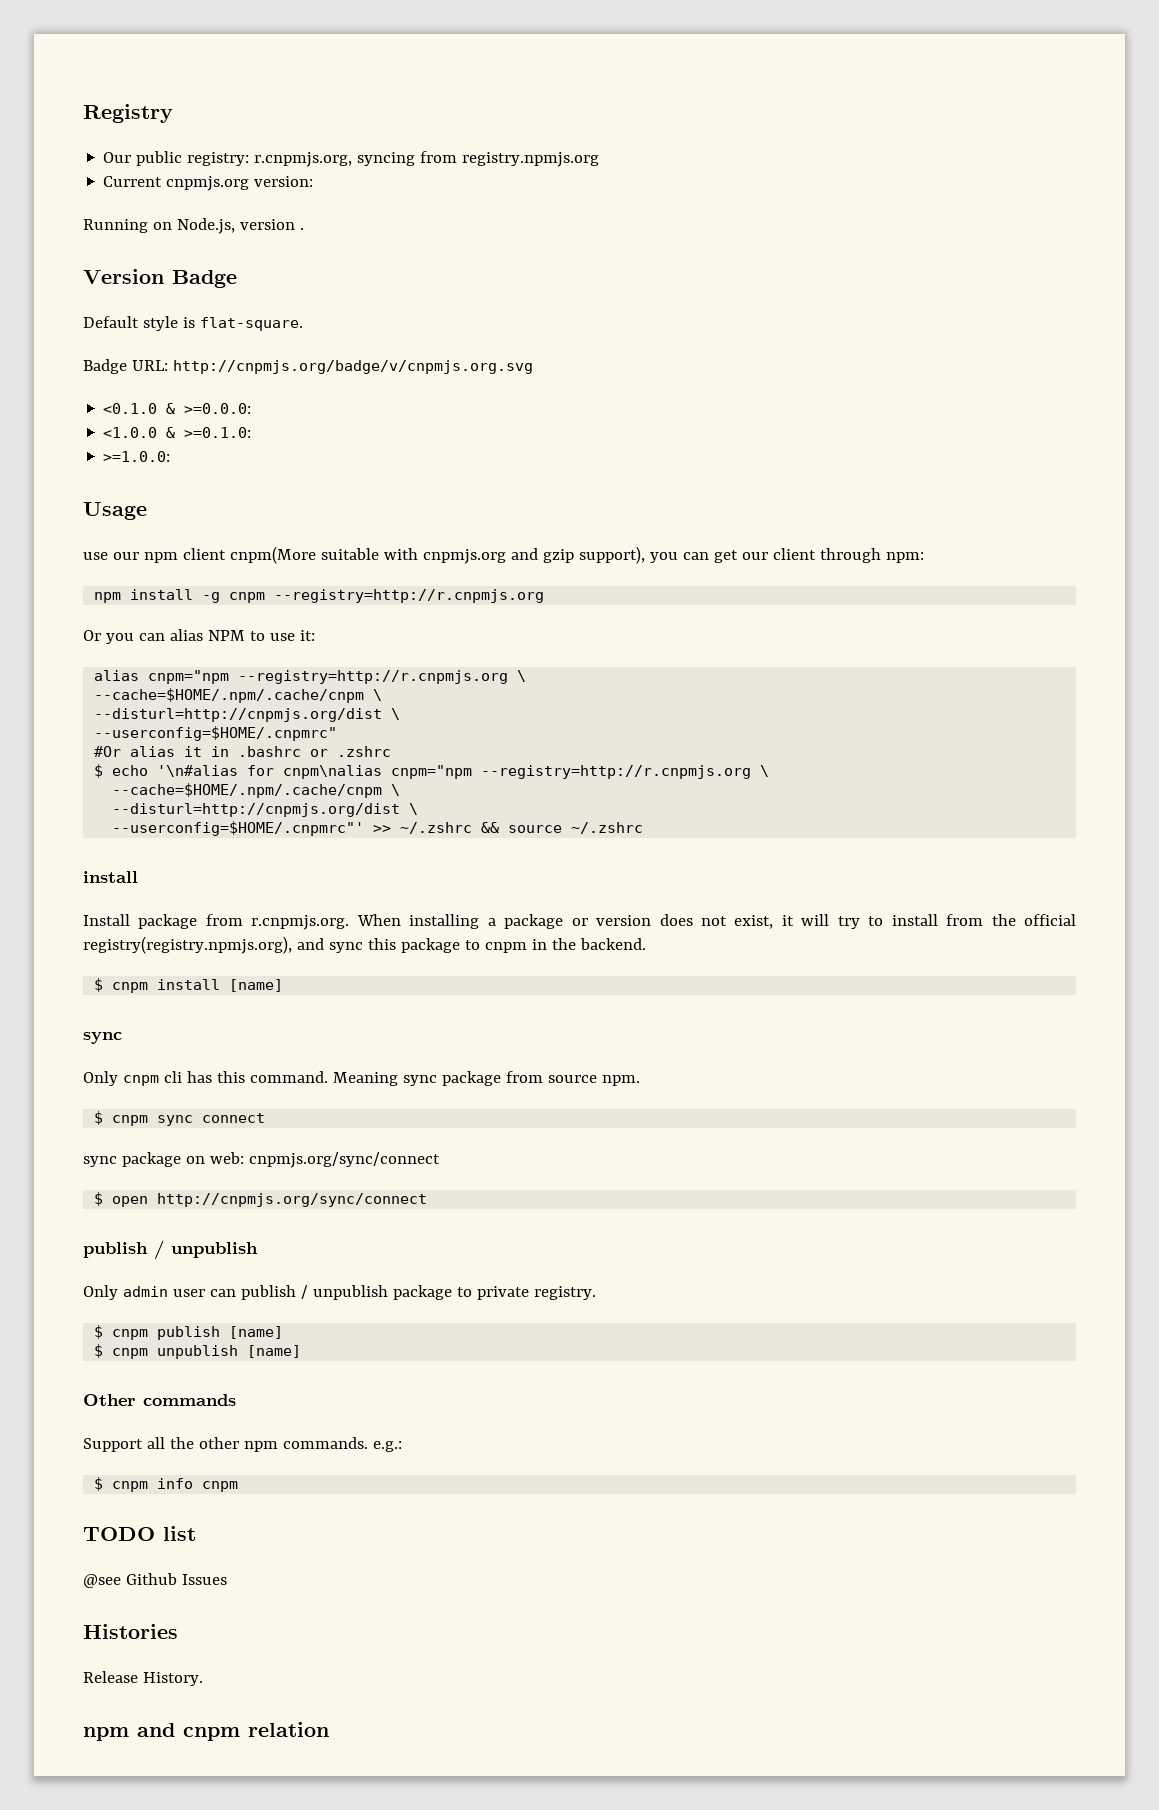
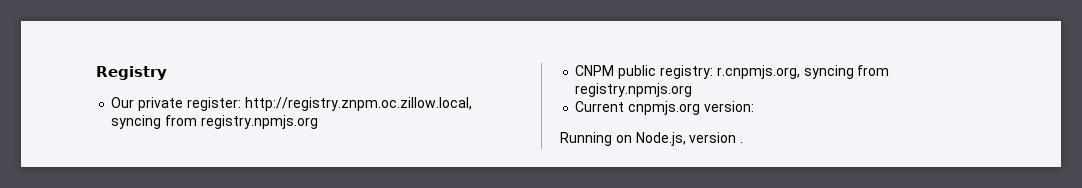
- Our public registry: r.cnpmjs.org, syncing from registry.npmjs.org
+ Our private register: http://registry.znpm.oc.zillow.local, syncing from registry.npmjs.org
+ CNPM public registry: r.cnpmjs.org, syncing from registry.npmjs.org
- Version Badge
- Default style is flat-square.
- Badge URL: http://cnpmjs.org/badge/v/cnpmjs.org.svg
- <0.1.0 & >=0.0.0:
- <1.0.0 & >=0.1.0:
- >=1.0.0:
- Usage
- use our npm client cnpm(More suitable with cnpmjs.org and gzip support), you can get our client through npm:
- npm install -g cnpm --registry=http://r.cnpmjs.org
- Or you can alias NPM to use it:
- alias cnpm="npm --registry=http://r.cnpmjs.org \
- --cache=$HOME/.npm/.cache/cnpm \
- --disturl=http://cnpmjs.org/dist \
- --userconfig=$HOME/.cnpmrc"
- #Or alias it in .bashrc or .zshrc
- $ echo '\n#alias for cnpm\nalias cnpm="npm --registry=http://r.cnpmjs.org \
- --cache=$HOME/.npm/.cache/cnpm \
- --disturl=http://cnpmjs.org/dist \
- --userconfig=$HOME/.cnpmrc"' >> ~/.zshrc && source ~/.zshrc
- install
- Install package from r.cnpmjs.org. When installing a package or version does not exist, it will try to install from the official registry(registry.npmjs.org), and sync this package to cnpm in the backend.
- $ cnpm install [name]
- sync
- Only cnpm cli has this command. Meaning sync package from source npm.
- $ cnpm sync connect
- sync package on web: cnpmjs.org/sync/connect
- $ open http://cnpmjs.org/sync/connect
- publish / unpublish
- Only admin user can publish / unpublish package to private registry.
- $ cnpm publish [name]
- $ cnpm unpublish [name]
- Other commands
- Support all the other npm commands. e.g.:
- $ cnpm info cnpm
- TODO list
- @see Github Issues
- Histories
- Release History.
- npm and cnpm relation

